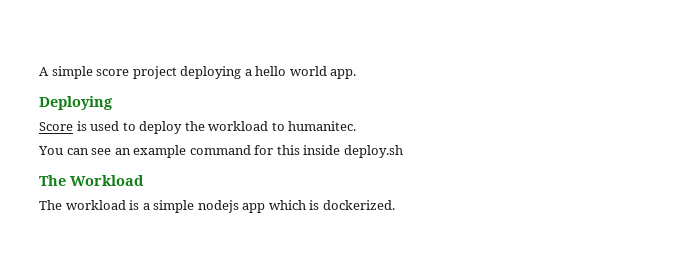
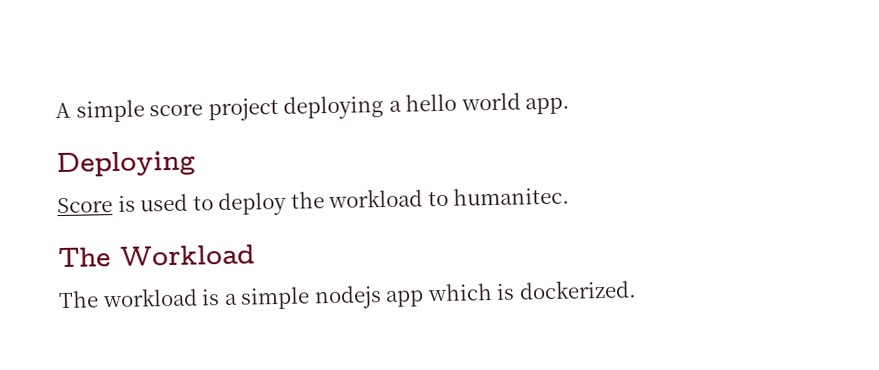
- You can see an example command for this inside deploy.sh

